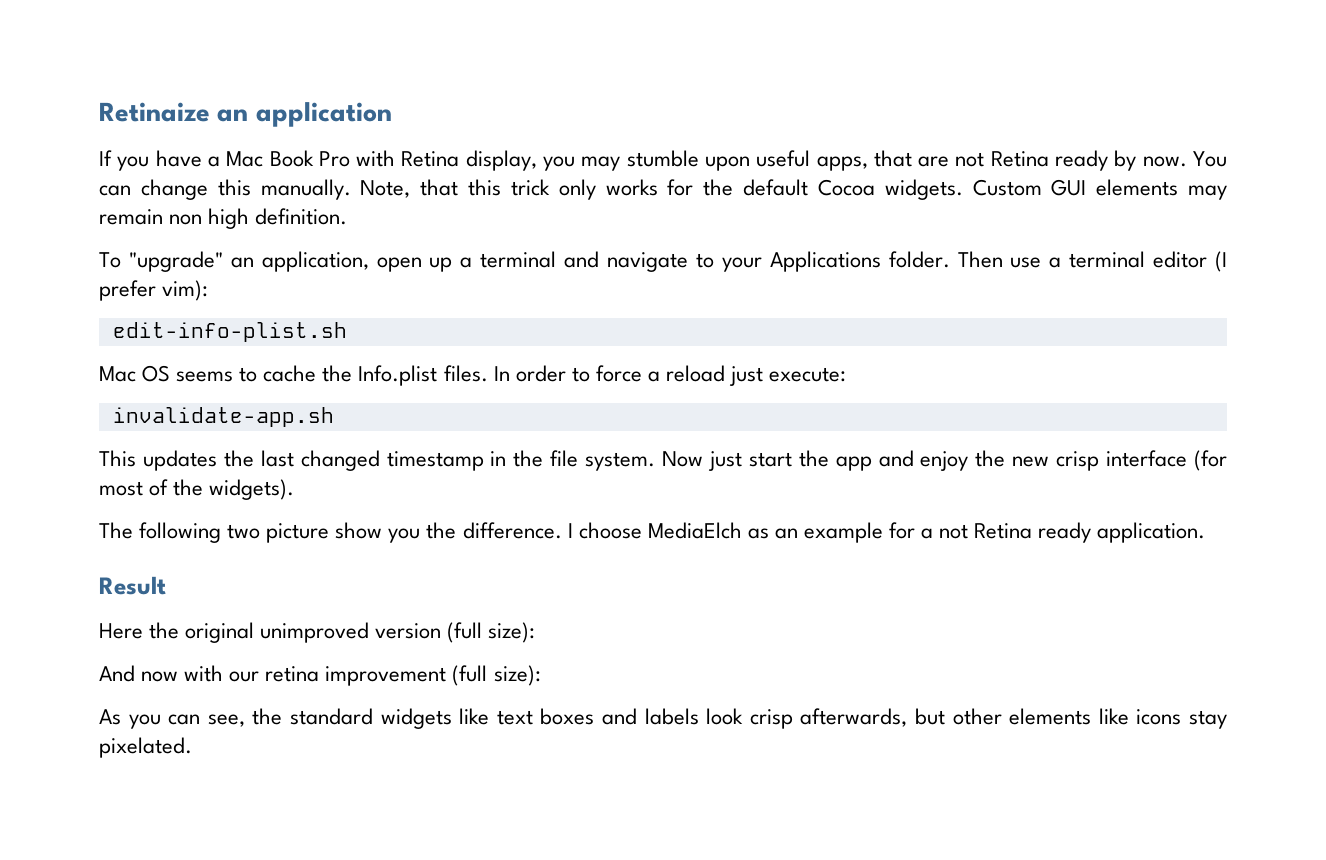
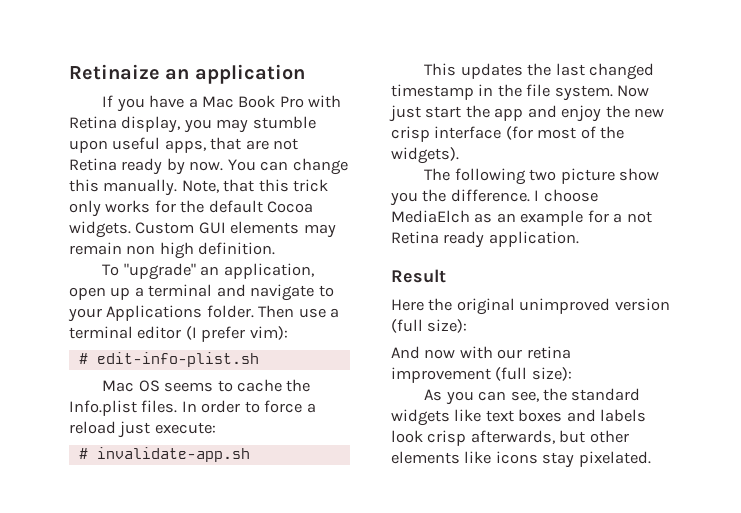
- edit-info-plist.sh
+ # edit-info-plist.sh
- invalidate-app.sh
+ # invalidate-app.sh

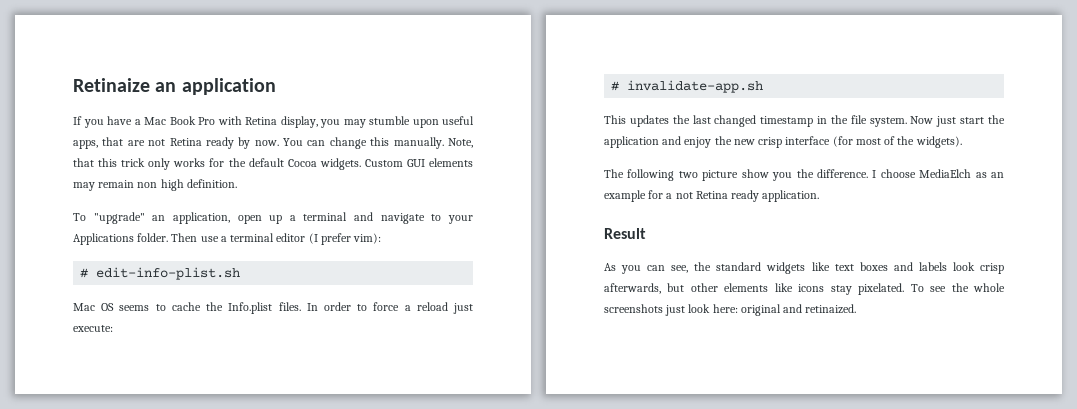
- Now just start the app and enjoy the new crisp interface (for most of the widgets).
+ Now just start the application and enjoy the new crisp interface (for most of the widgets).
- Here the original unimproved version (full size):
- And now with our retina improvement (full size):
+ To see the whole screenshots just look here: original and retinaized.

